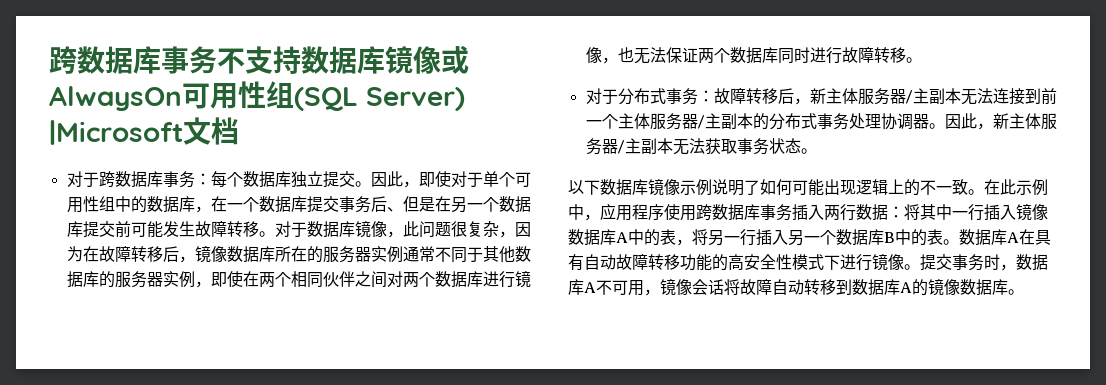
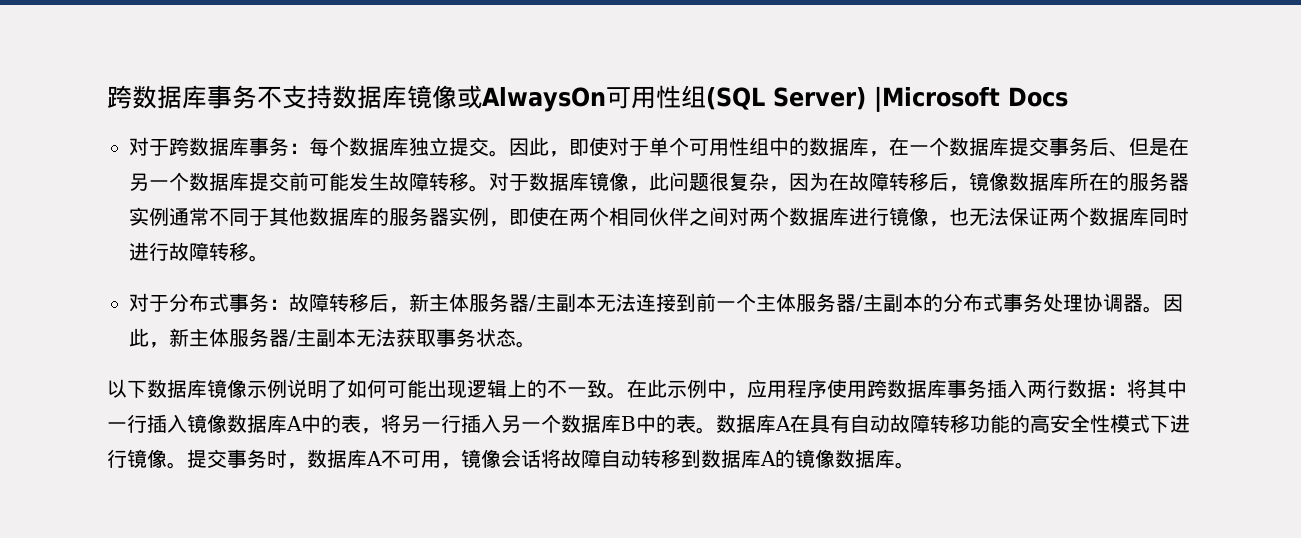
- 跨数据库事务不支持数据库镜像或AlwaysOn可用性组(SQL Server) |Microsoft文档
+ 跨数据库事务不支持数据库镜像或AlwaysOn可用性组(SQL Server) |Microsoft Docs

